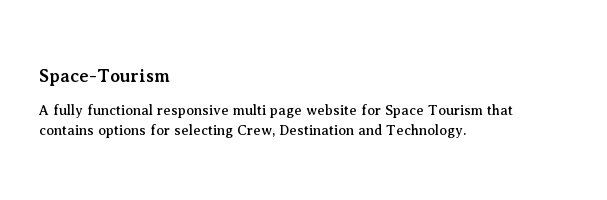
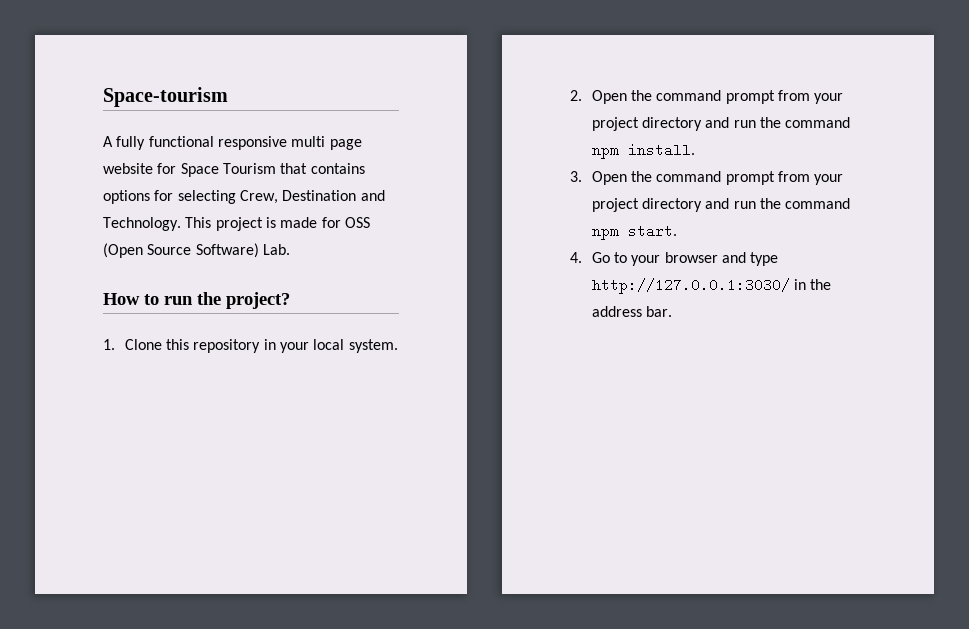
- Space-Tourism
+ Space-tourism
+ This project is made for OSS (Open Source Software) Lab.
+ How to run the project?
+ 1. Clone this repository in your local system.
+ 2. Open the command prompt from your project directory and run the command npm install.
+ 3. Open the command prompt from your project directory and run the command npm start.
+ 4. Go to your browser and type http://127.0.0.1:3030/ in the address bar.

